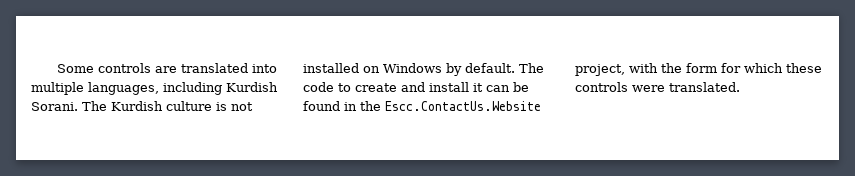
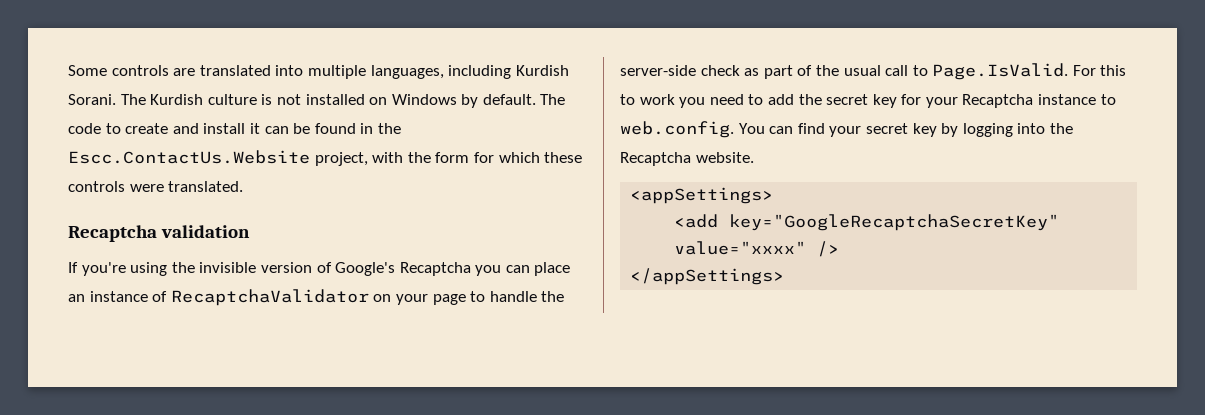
+ Recaptcha validation
+ If you're using the invisible version of Google's Recaptcha you can place an instance of RecaptchaValidator on your page to handle the server-side check as part of the usual call to Page.IsValid. For this to work you need to add the secret key for your Recaptcha instance to web.config. You can find your secret key by logging into the Recaptcha website.
+ <appSettings>
+ <add key="GoogleRecaptchaSecretKey" value="xxxx" />
+ </appSettings>

